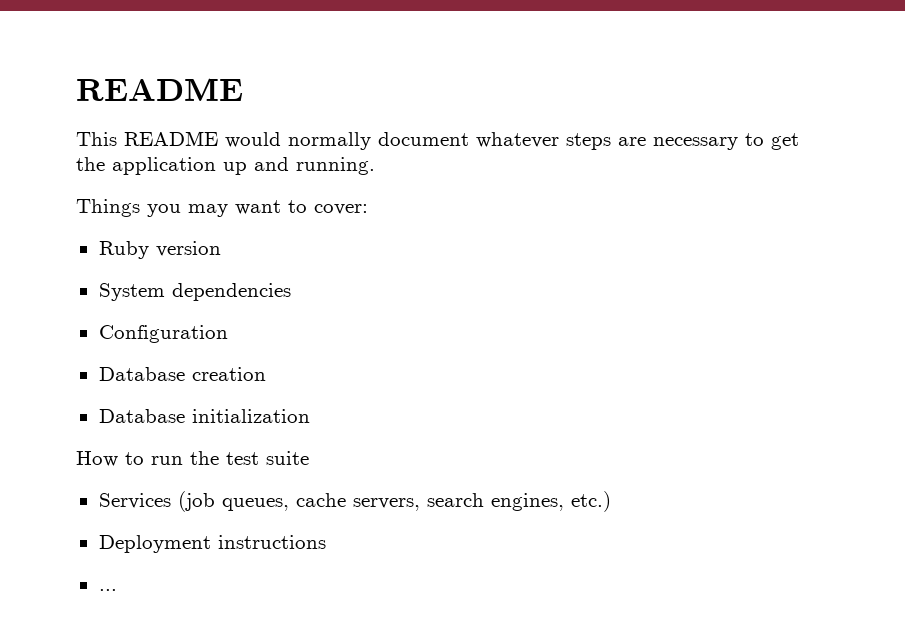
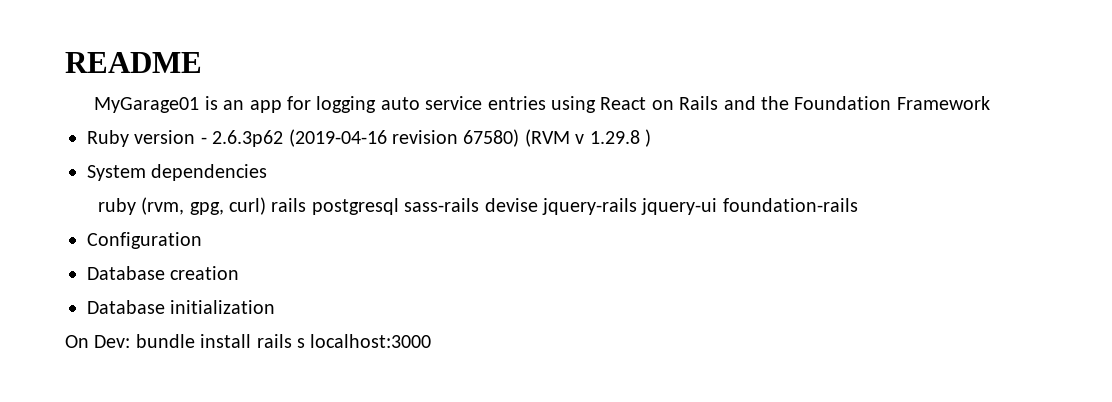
- This README would normally document whatever steps are necessary to get the application up and running.
- Things you may want to cover:
- Ruby version
+ MyGarage01 is an app for logging auto service entries using React on Rails and the Foundation Framework
+ Ruby version - 2.6.3p62 (2019-04-16 revision 67580) (RVM v 1.29.8 )
  System dependencies
+ ruby (rvm, gpg, curl) rails postgresql sass-rails devise jquery-rails jquery-ui foundation-rails
- How to run the test suite
- Services (job queues, cache servers, search engines, etc.)
- Deployment instructions
- ...
+ On Dev: bundle install rails s localhost:3000

